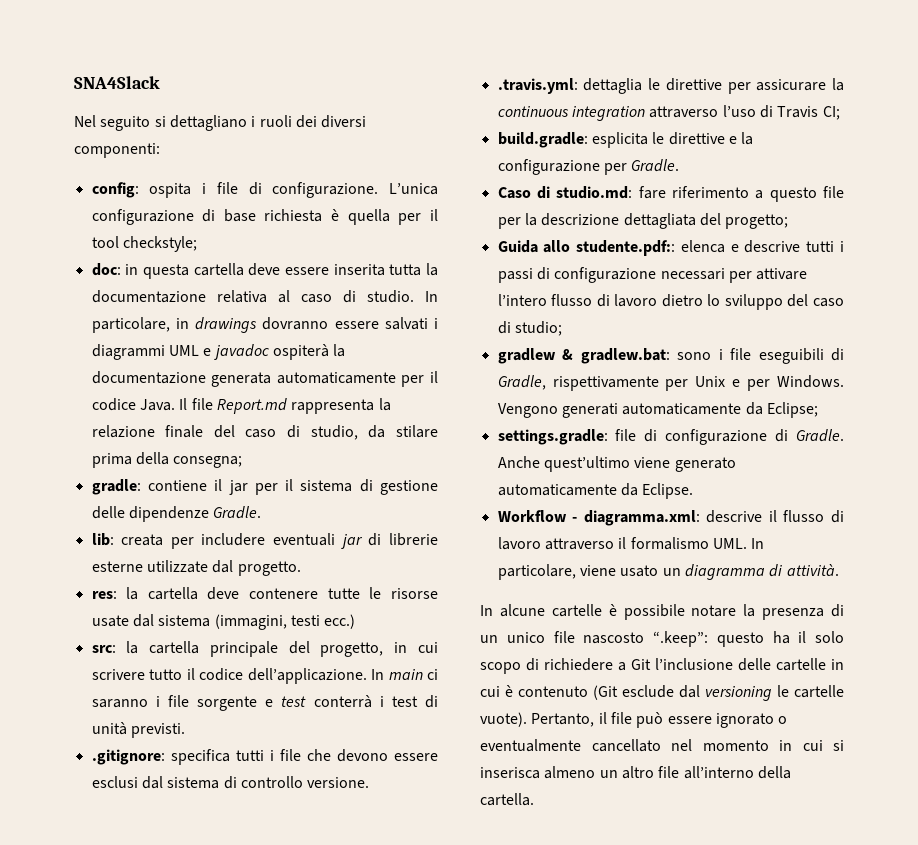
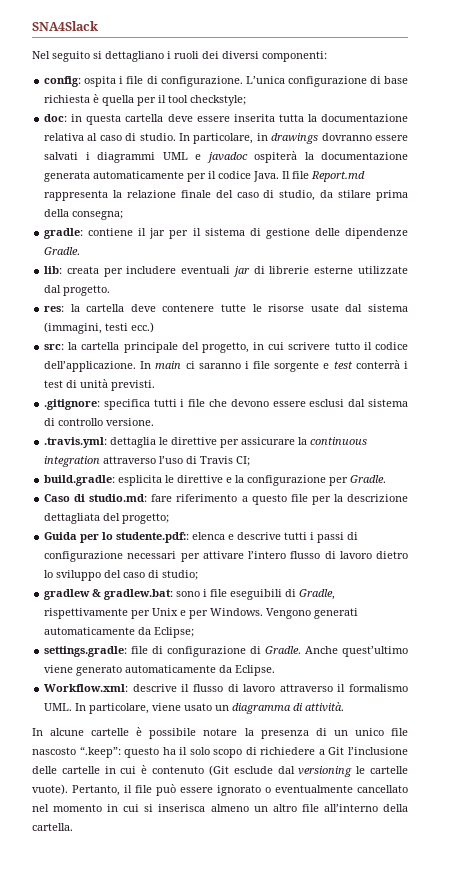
- Guida allo studente.pdf:: elenca e descrive tutti i passi di configurazione necessari per attivare l’intero flusso di lavoro dietro lo sviluppo del caso di studio;
+ Guida per lo studente.pdf:: elenca e descrive tutti i passi di configurazione necessari per attivare l’intero flusso di lavoro dietro lo sviluppo del caso di studio;
- Workflow - diagramma.xml: descrive il flusso di lavoro attraverso il formalismo UML. In particolare, viene usato un diagramma di attività.
+ Workflow.xml: descrive il flusso di lavoro attraverso il formalismo UML. In particolare, viene usato un diagramma di attività.

